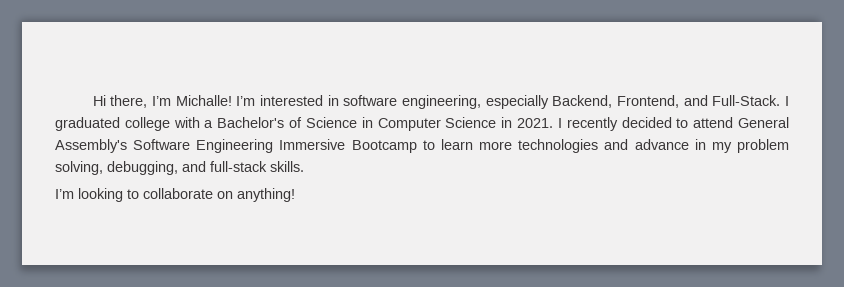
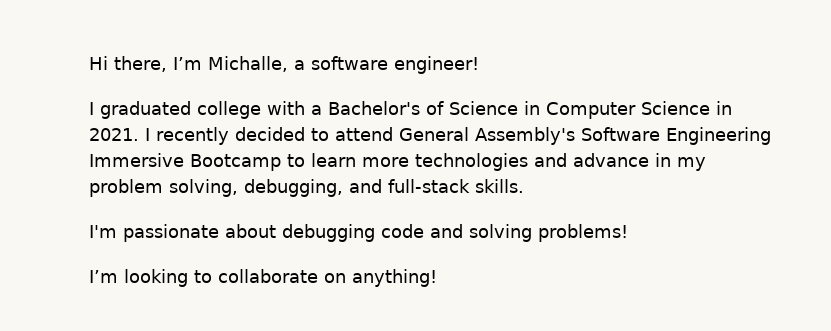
- Hi there, I’m Michalle! I’m interested in software engineering, especially Backend, Frontend, and Full-Stack. I graduated college with a Bachelor's of Science in Computer Science in 2021.
+ Hi there, I’m Michalle, a software engineer!
+ I graduated college with a Bachelor's of Science in Computer Science in 2021.
+ I'm passionate about debugging code and solving problems!

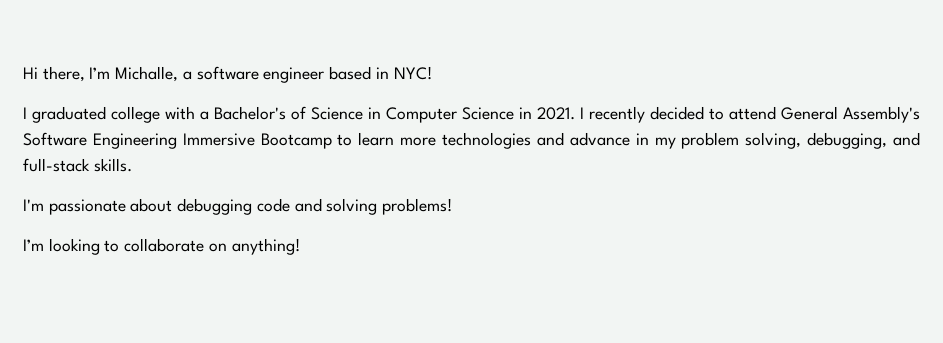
- Hi there, I’m Michalle, a software engineer!
+ Hi there, I’m Michalle, a software engineer based in NYC!

